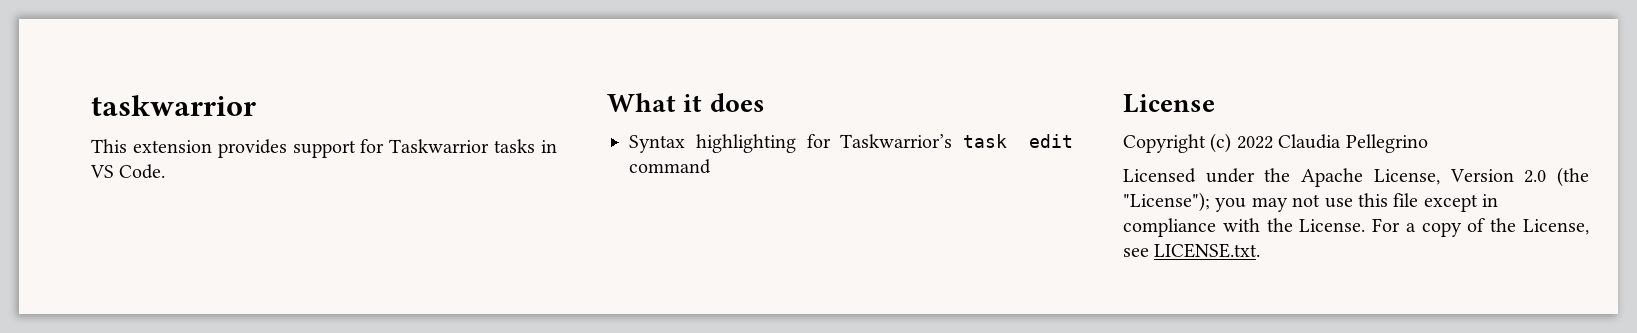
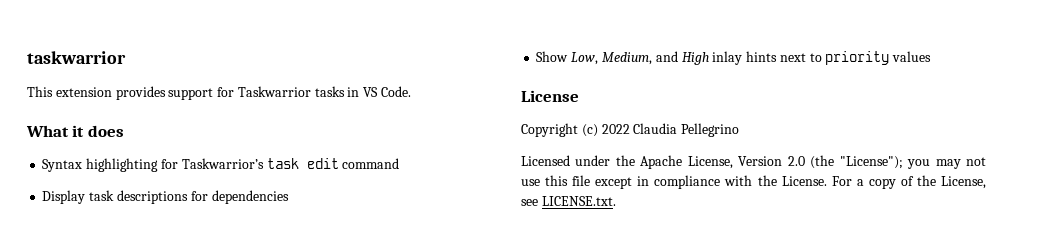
+ Display task descriptions for dependencies
+ Show Low, Medium, and High inlay hints next to priority values

